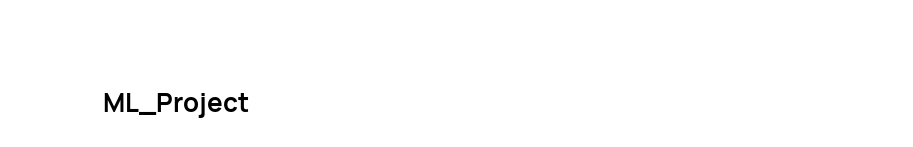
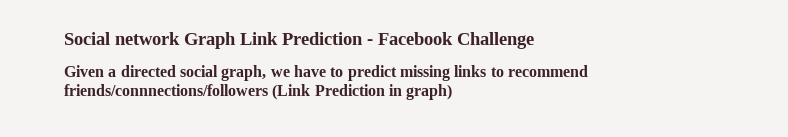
- ML_Project
+ Social network Graph Link Prediction - Facebook Challenge
+ Given a directed social graph, we have to predict missing links to recommend friends/connnections/followers (Link Prediction in graph)

